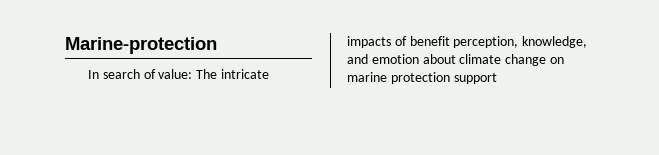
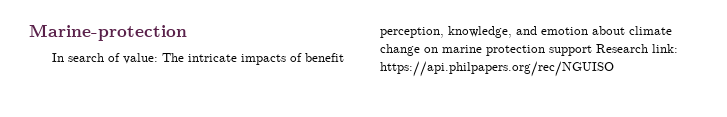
- In search of value: The intricate impacts of benefit perception, knowledge, and emotion about climate change on marine protection support
+ In search of value: The intricate impacts of benefit perception, knowledge, and emotion about climate change on marine protection support Research link: https://api.philpapers.org/rec/NGUISO

